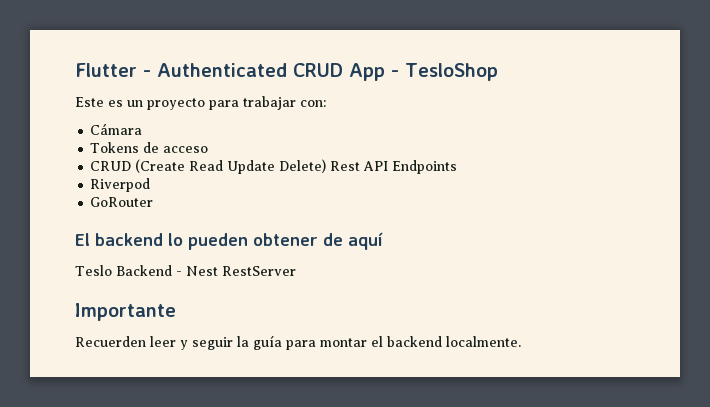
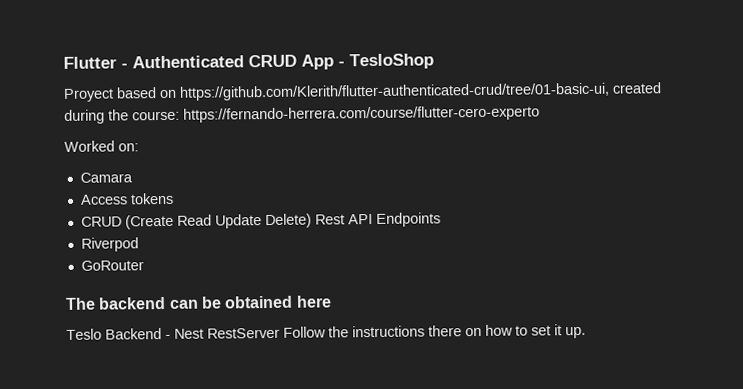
- Este es un proyecto para trabajar con:
- Cámara
- Tokens de acceso
+ Proyect based on https://github.com/Klerith/flutter-authenticated-crud/tree/01-basic-ui, created during the course: https://fernando-herrera.com/course/flutter-cero-experto
+ Worked on:
+ Camara
+ Access tokens
- El backend lo pueden obtener de aquí
+ The backend can be obtained here
- Teslo Backend - Nest RestServer
- Importante
- Recuerden leer y seguir la guía para montar el backend localmente.
+ Teslo Backend - Nest RestServer Follow the instructions there on how to set it up.

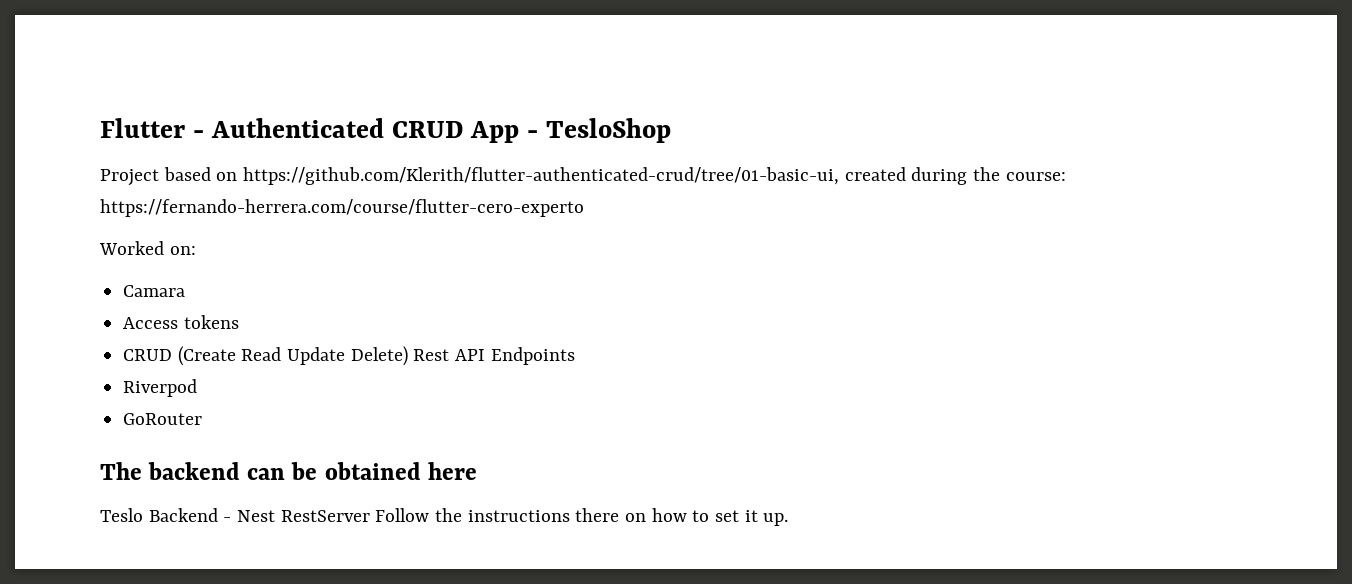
- Proyect based on https://github.com/Klerith/flutter-authenticated-crud/tree/01-basic-ui, created during the course: https://fernando-herrera.com/course/flutter-cero-experto
+ Project based on https://github.com/Klerith/flutter-authenticated-crud/tree/01-basic-ui, created during the course: https://fernando-herrera.com/course/flutter-cero-experto

